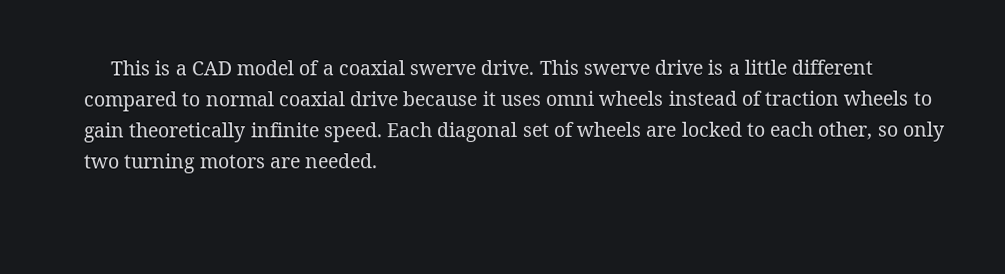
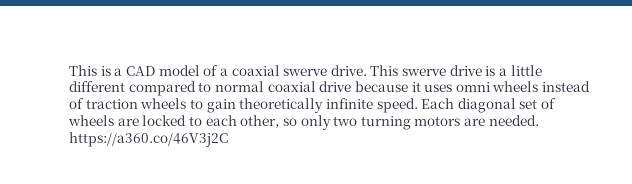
- Each diagonal set of wheels are locked to each other, so only two turning motors are needed.
+ Each diagonal set of wheels are locked to each other, so only two turning motors are needed. https://a360.co/46V3j2C

